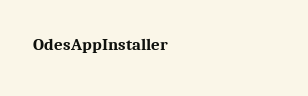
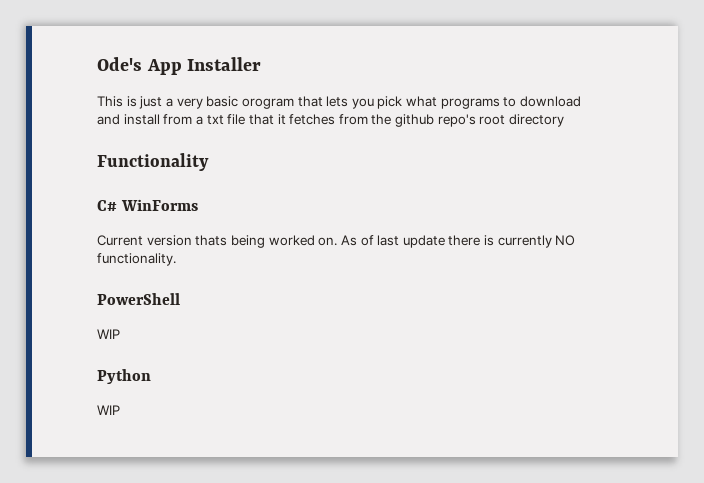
- OdesAppInstaller
+ Ode's App Installer
+ This is just a very basic orogram that lets you pick what programs to download and install from a txt file that it fetches from the github repo's root directory
+ Functionality
+ C# WinForms
+ Current version thats being worked on. As of last update there is currently NO functionality.
+ PowerShell
+ WIP
+ Python
+ WIP

